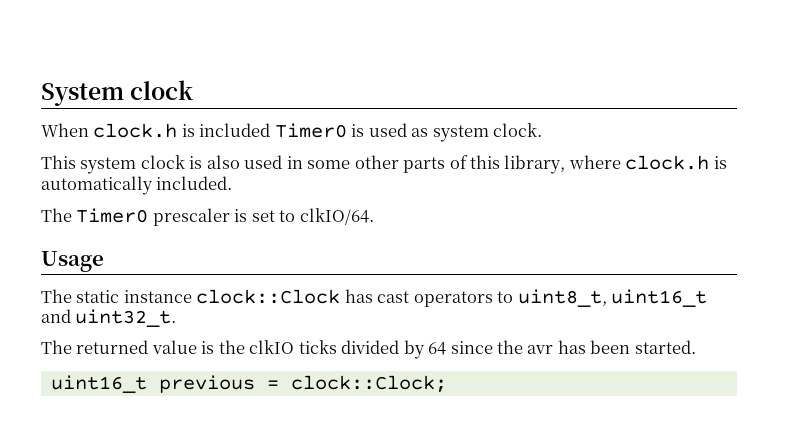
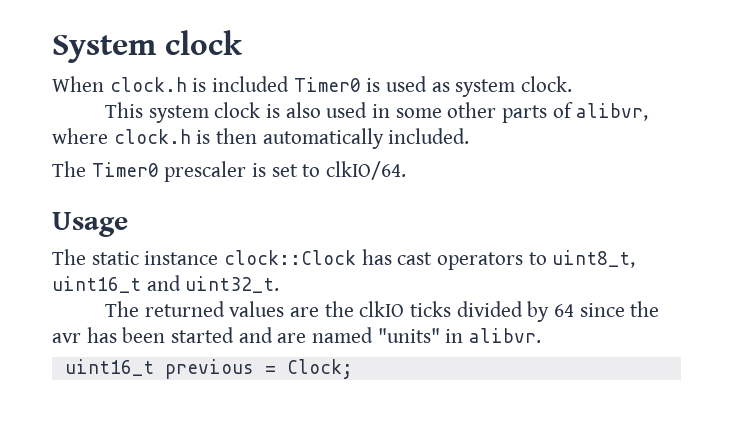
- This system clock is also used in some other parts of this library, where clock.h is automatically included.
+ This system clock is also used in some other parts of alibvr, where clock.h is then automatically included.
- The returned value is the clkIO ticks divided by 64 since the avr has been started.
+ The returned values are the clkIO ticks divided by 64 since the avr has been started and are named "units" in alibvr.
- uint16_t previous = clock::Clock;
+ uint16_t previous = Clock;

